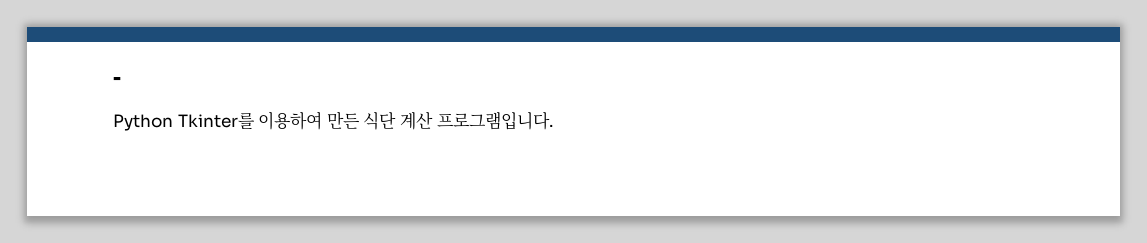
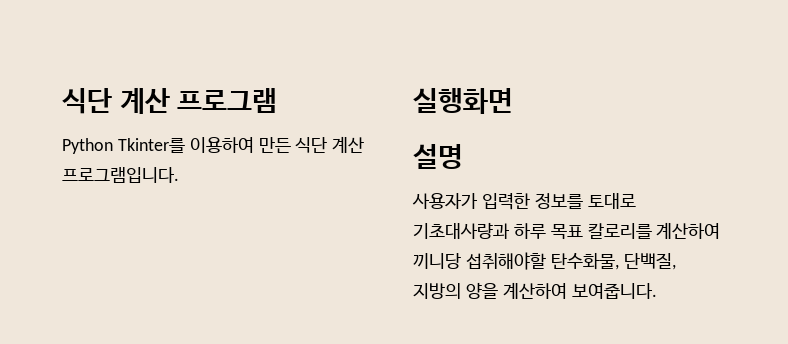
- -
+ 식단 계산 프로그램
+ 실행화면
+ 설명
+ 사용자가 입력한 정보를 토대로 기초대사량과 하루 목표 칼로리를 계산하여 끼니당 섭취해야할 탄수화물, 단백질, 지방의 양을 계산하여 보여줍니다.

